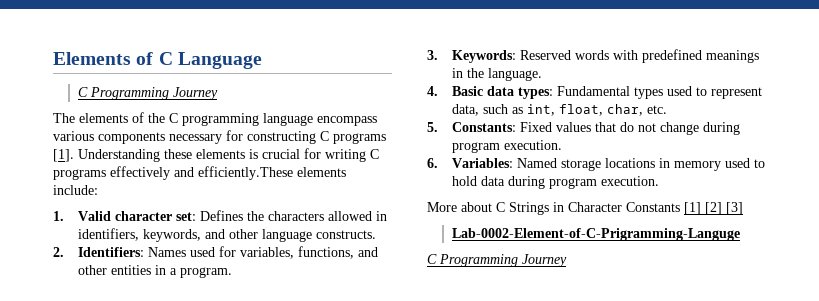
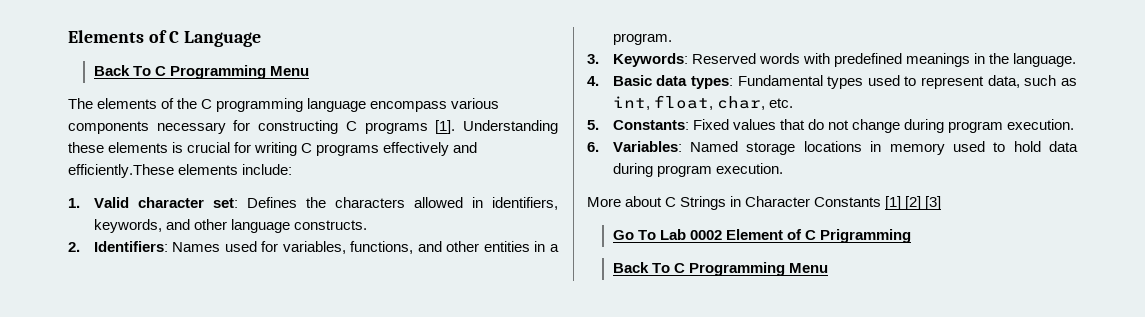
  Elements of C Language
- C Programming Journey
+ Back To C Programming Menu
- Lab-0002-Element-of-C-Prigramming-Languge
- C Programming Journey
+ Go To Lab 0002 Element of C Prigramming
+ Back To C Programming Menu

